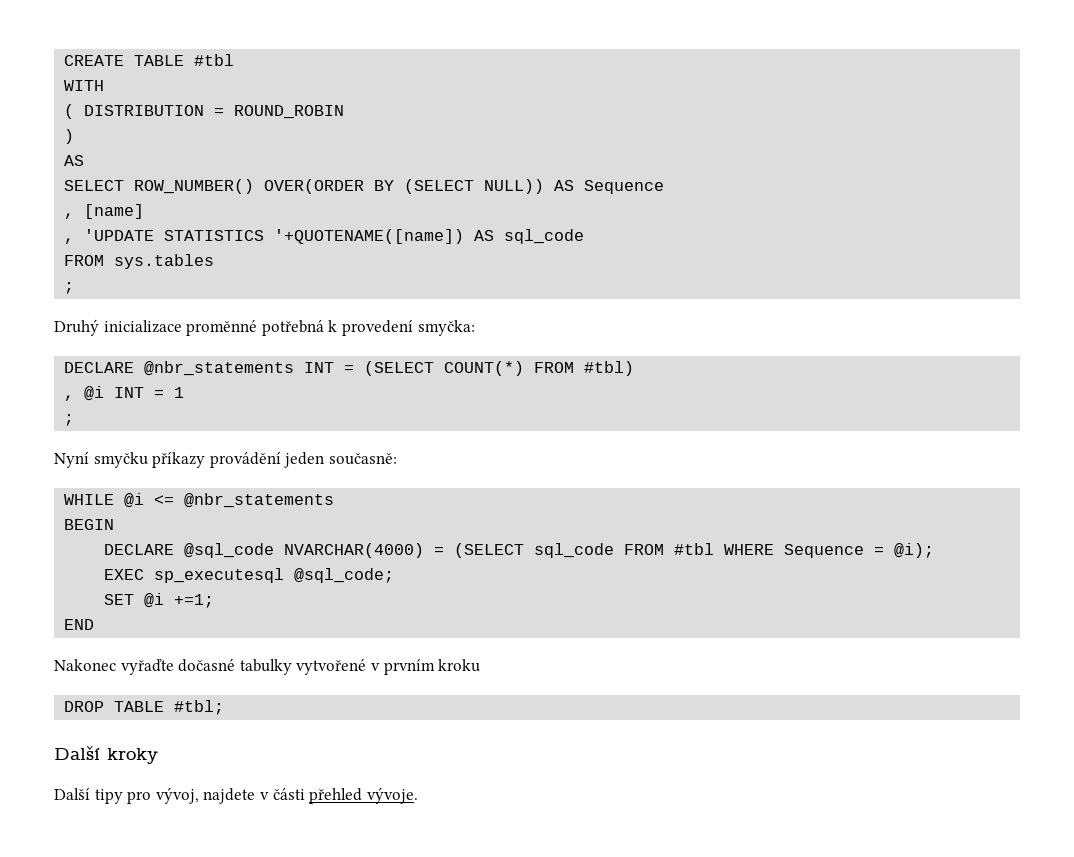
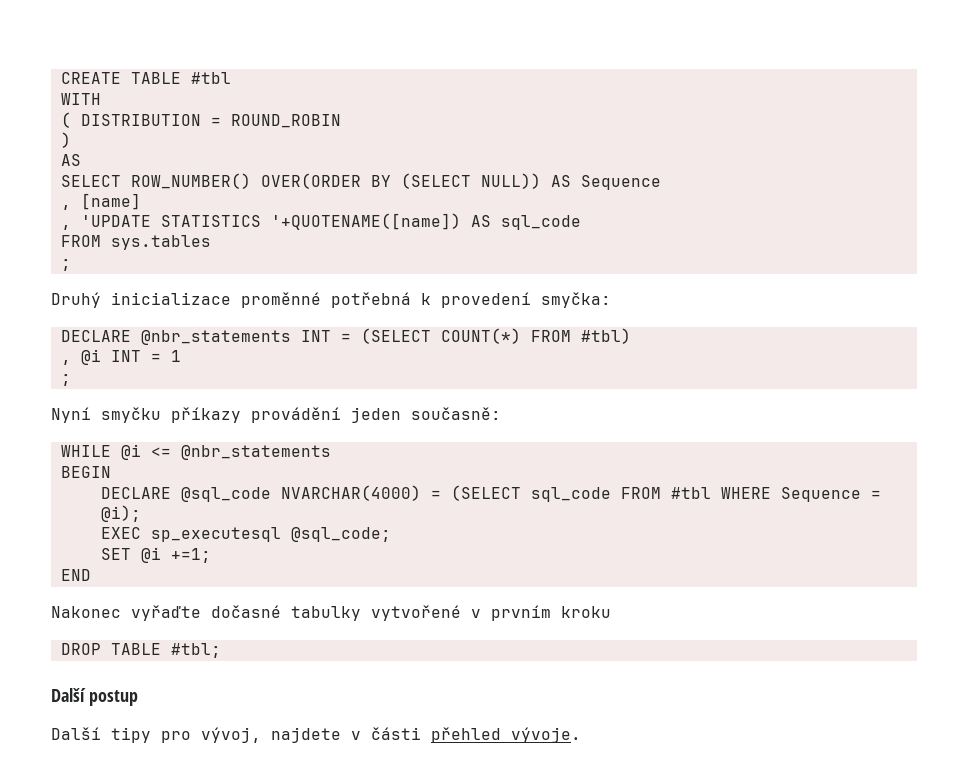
- Další kroky
+ Další postup

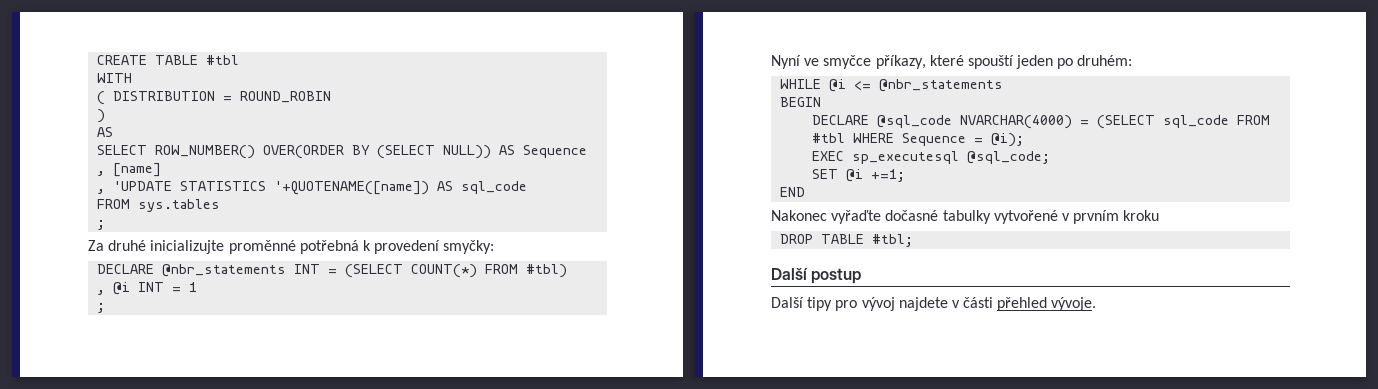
- Druhý inicializace proměnné potřebná k provedení smyčka:
+ Za druhé inicializujte proměnné potřebná k provedení smyčky:
- Nyní smyčku příkazy provádění jeden současně:
+ Nyní ve smyčce příkazy, které spouští jeden po druhém:
- Další tipy pro vývoj, najdete v části přehled vývoje.
+ Další tipy pro vývoj najdete v části přehled vývoje.

